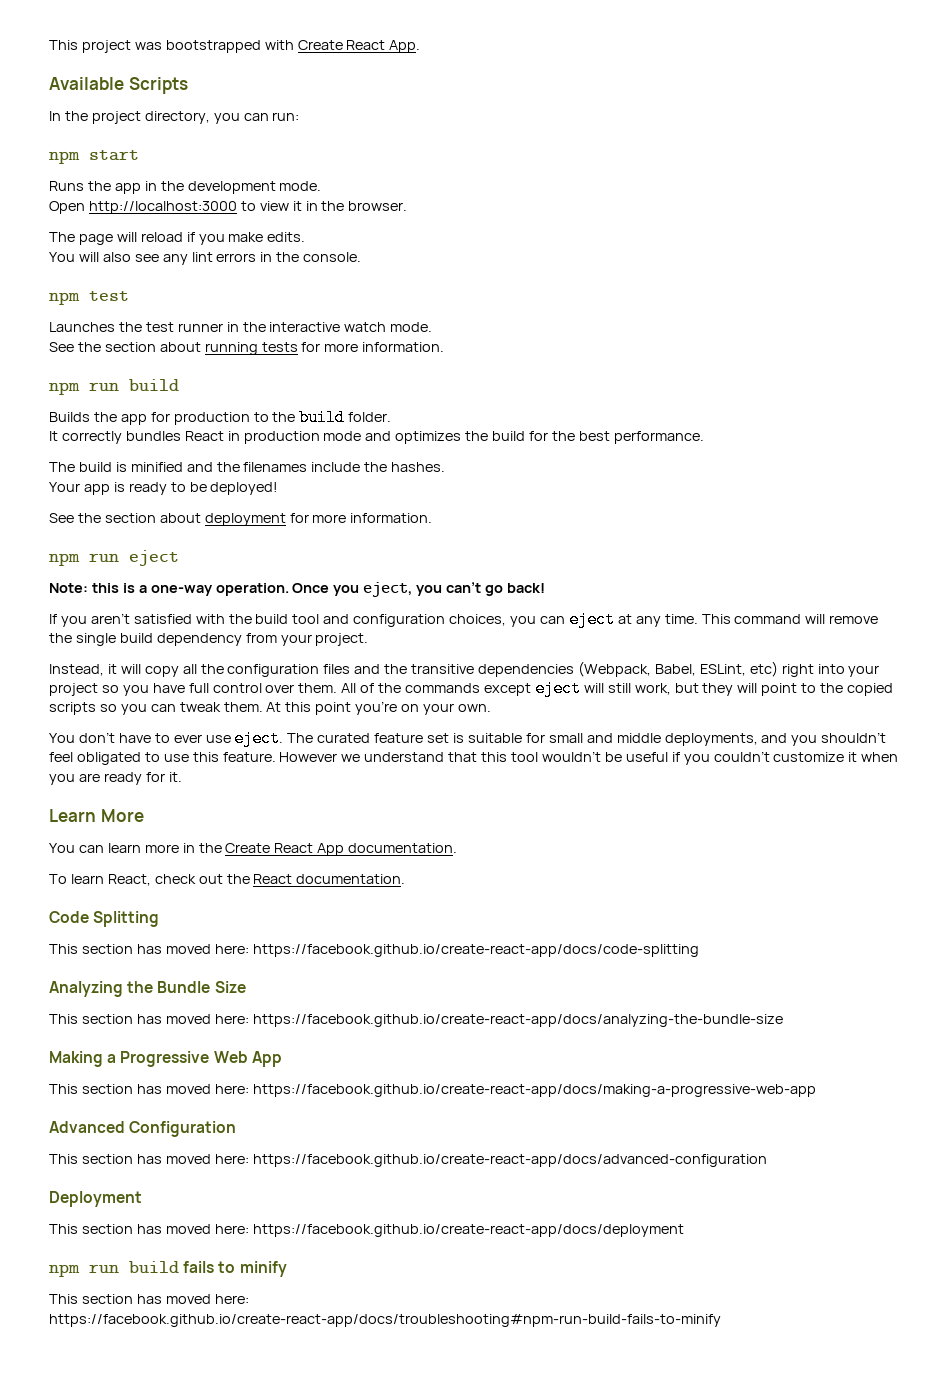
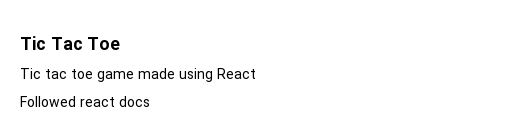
- This project was bootstrapped with Create React App.
- Available Scripts
- In the project directory, you can run:
- npm start
- Runs the app in the development mode.
- Open http://localhost:3000 to view it in the browser.
- The page will reload if you make edits.
- You will also see any lint errors in the console.
- npm test
- Launches the test runner in the interactive watch mode.
- See the section about running tests for more information.
- npm run build
- Builds the app for production to the build folder.
- It correctly bundles React in production mode and optimizes the build for the best performance.
- The build is minified and the filenames include the hashes.
- Your app is ready to be deployed!
- See the section about deployment for more information.
- npm run eject
- Note: this is a one-way operation. Once you eject, you can’t go back!
- If you aren’t satisfied with the build tool and configuration choices, you can eject at any time. This command will remove the single build dependency from your project.
- Instead, it will copy all the configuration files and the transitive dependencies (Webpack, Babel, ESLint, etc) right into your project so you have full control over them. All of the commands except eject will still work, but they will point to the copied scripts so you can tweak them. At this point you’re on your own.
- You don’t have to ever use eject. The curated feature set is suitable for small and middle deployments, and you shouldn’t feel obligated to use this feature. However we understand that this tool wouldn’t be useful if you couldn’t customize it when you are ready for it.
- Learn More
- You can learn more in the Create React App documentation.
- To learn React, check out the React documentation.
- Code Splitting
- This section has moved here: https://facebook.github.io/create-react-app/docs/code-splitting
- Analyzing the Bundle Size
- This section has moved here: https://facebook.github.io/create-react-app/docs/analyzing-the-bundle-size
- Making a Progressive Web App
- This section has moved here: https://facebook.github.io/create-react-app/docs/making-a-progressive-web-app
- Advanced Configuration
- This section has moved here: https://facebook.github.io/create-react-app/docs/advanced-configuration
- Deployment
- This section has moved here: https://facebook.github.io/create-react-app/docs/deployment
- npm run build fails to minify
- This section has moved here: https://facebook.github.io/create-react-app/docs/troubleshooting#npm-run-build-fails-to-minify
+ Tic Tac Toe
+ Tic tac toe game made using React
+ Followed react docs

